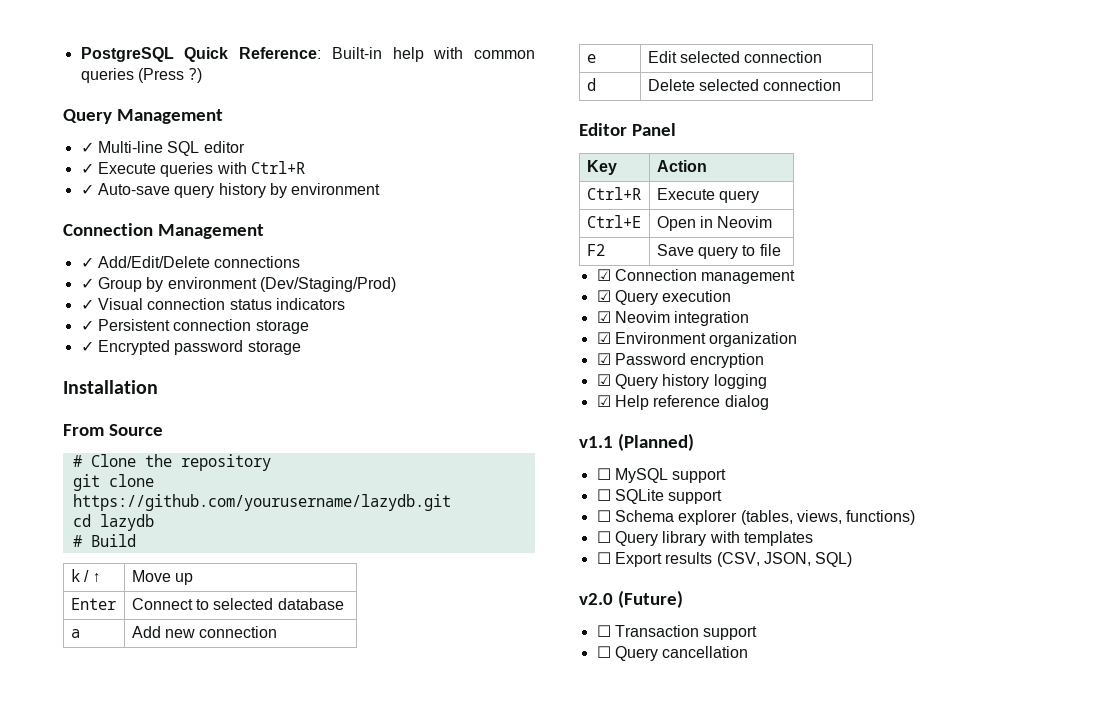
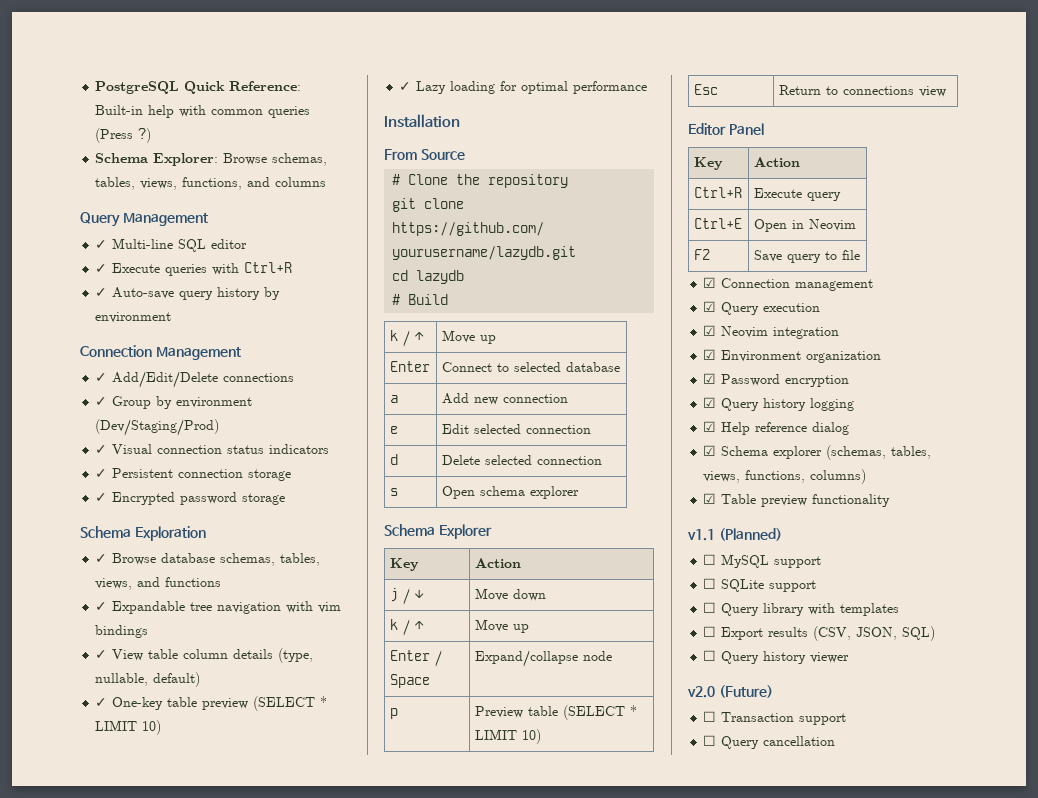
+ Schema Explorer: Browse schemas, tables, views, functions, and columns
+ Schema Exploration
+ ✓ Browse database schemas, tables, views, and functions
+ ✓ Expandable tree navigation with vim bindings
+ ✓ View table column details (type, nullable, default)
+ ✓ One-key table preview (SELECT * LIMIT 10)
+ ✓ Lazy loading for optimal performance
+ s | Open schema explorer
+ Schema Explorer
+ Key | Action
+ j / ↓ | Move down
+ k / ↑ | Move up
+ Enter / Space | Expand/collapse node
+ p | Preview table (SELECT * LIMIT 10)
+ Esc | Return to connections view
+ ☑ Schema explorer (schemas, tables, views, functions, columns)
+ ☑ Table preview functionality
- ☐ Schema explorer (tables, views, functions)
+ ☐ Query history viewer

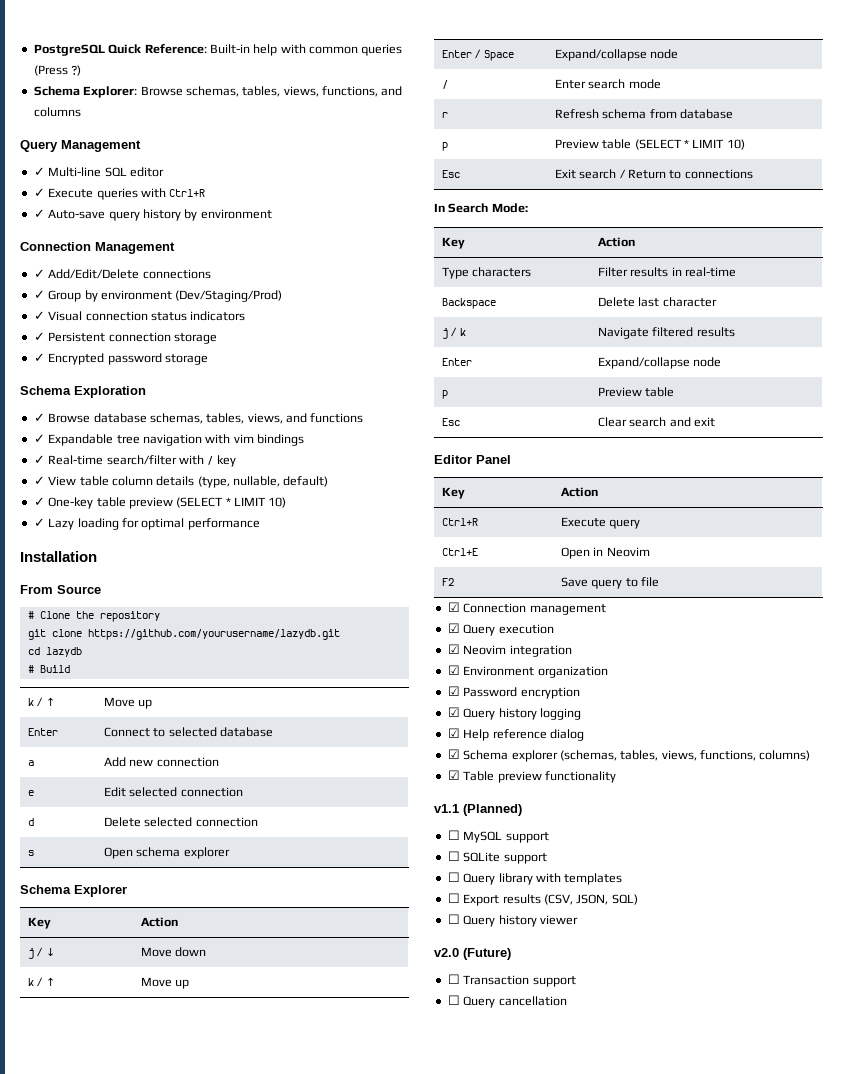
+ ✓ Real-time search/filter with / key
+ / | Enter search mode
+ r | Refresh schema from database
- Esc | Return to connections view
+ Esc | Exit search / Return to connections
+ In Search Mode:
+ Key | Action
+ Type characters | Filter results in real-time
+ Backspace | Delete last character
+ j / k | Navigate filtered results
+ Enter | Expand/collapse node
+ p | Preview table
+ Esc | Clear search and exit

